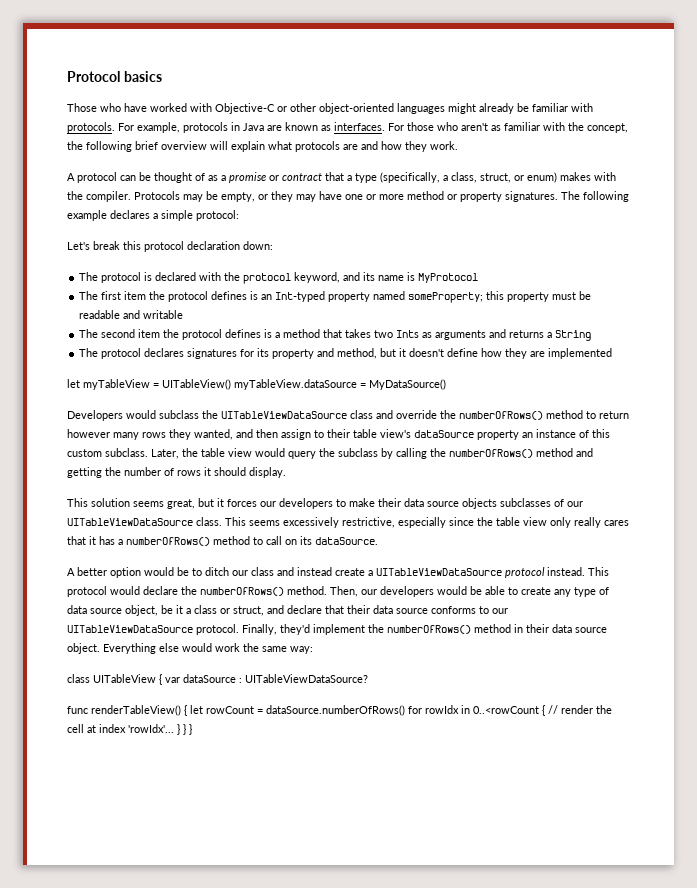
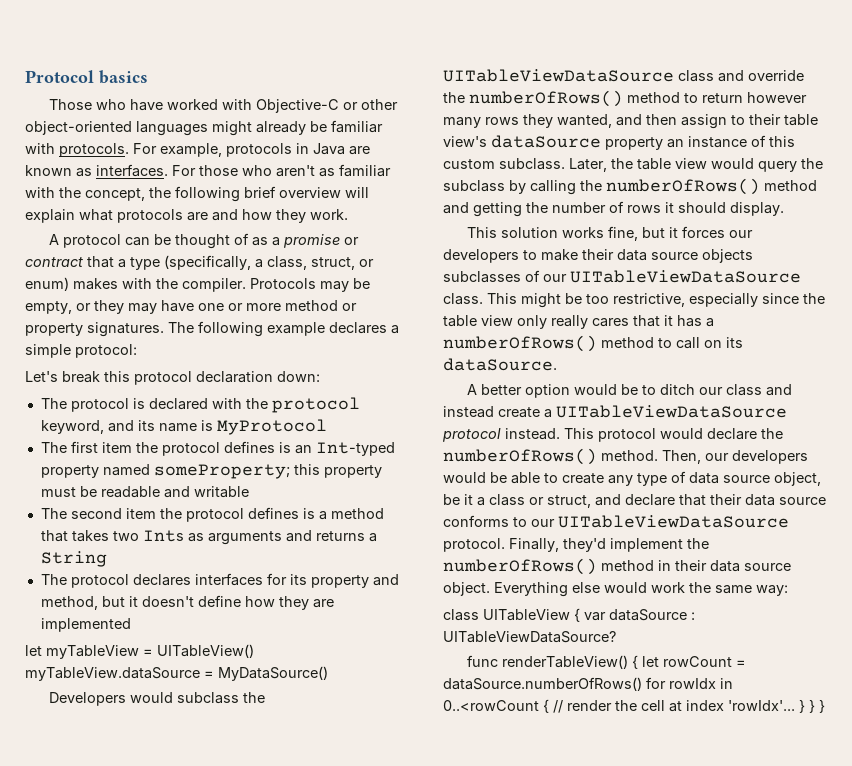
- The protocol declares signatures for its property and method, but it doesn't define how they are implemented
+ The protocol declares interfaces for its property and method, but it doesn't define how they are implemented
- This solution seems great, but it forces our developers to make their data source objects subclasses of our UITableViewDataSource class.
+ This solution works fine, but it forces our developers to make their data source objects subclasses of our UITableViewDataSource class.
- This seems excessively restrictive, especially since the table view only really cares that it has a numberOfRows() method to call on its dataSource.
+ This might be too restrictive, especially since the table view only really cares that it has a numberOfRows() method to call on its dataSource.

